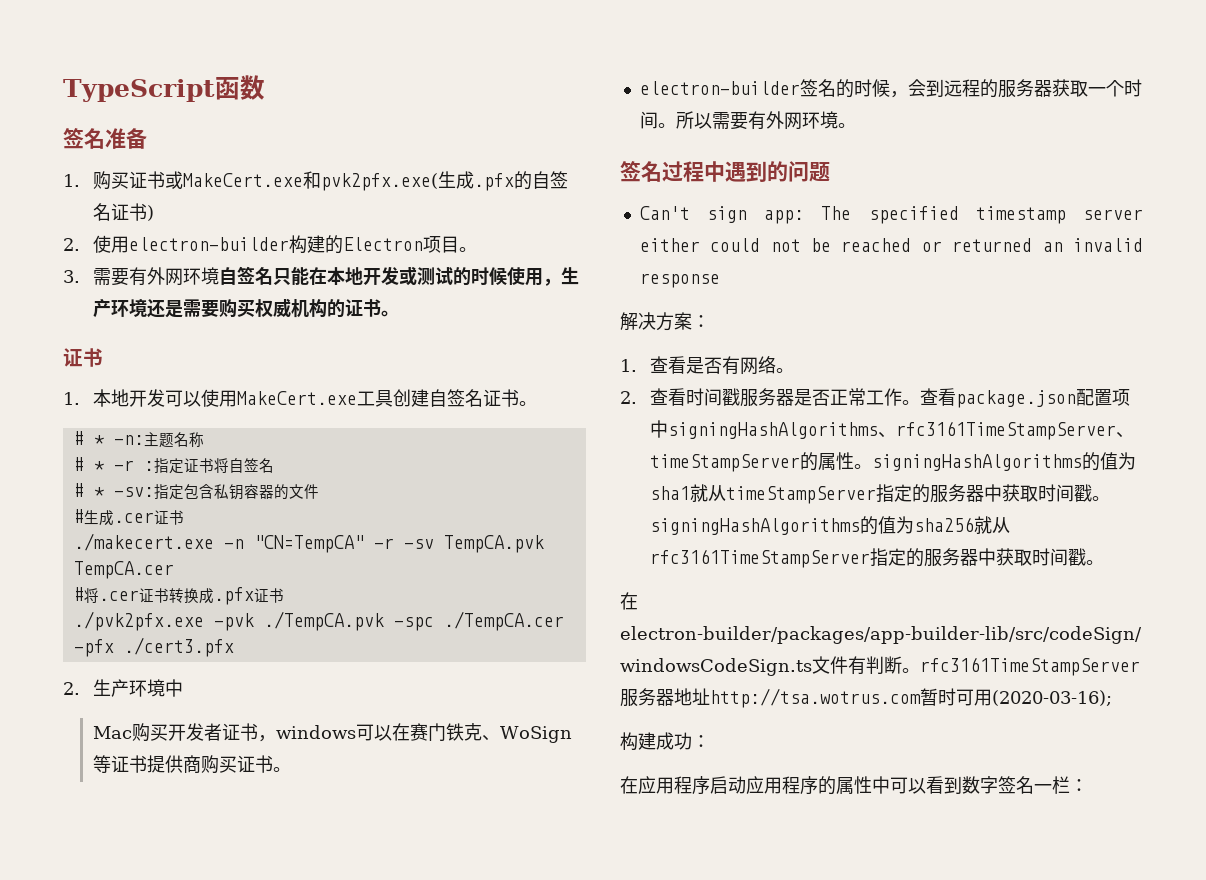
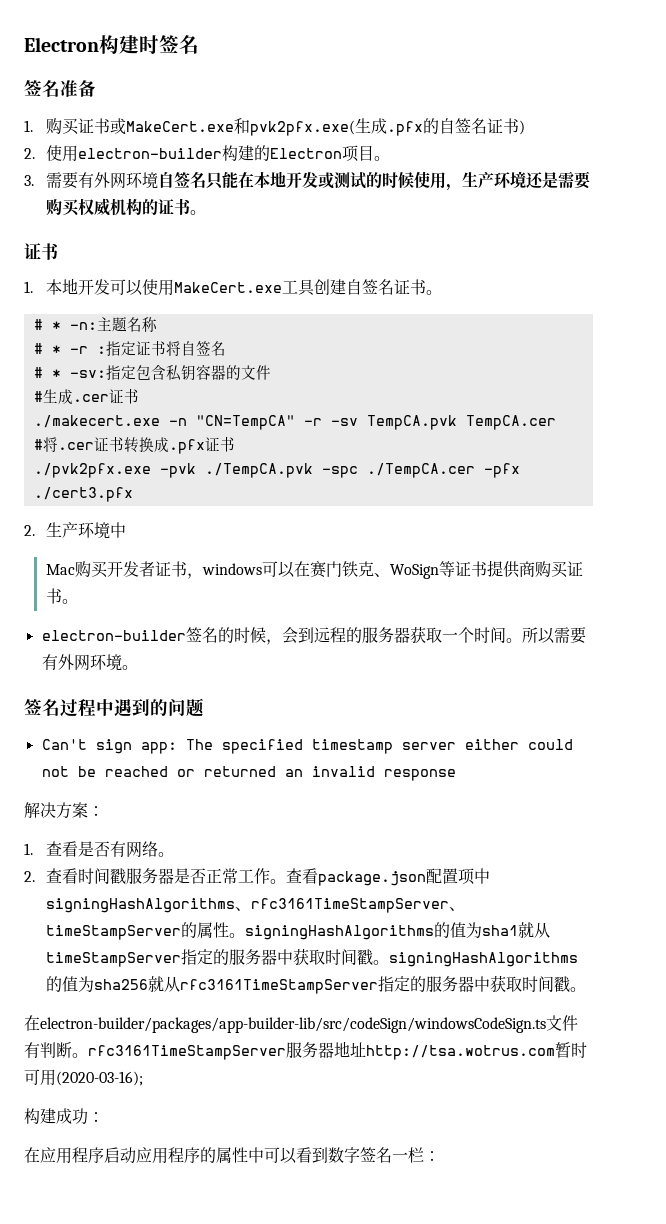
- TypeScript函数
+ Electron构建时签名

